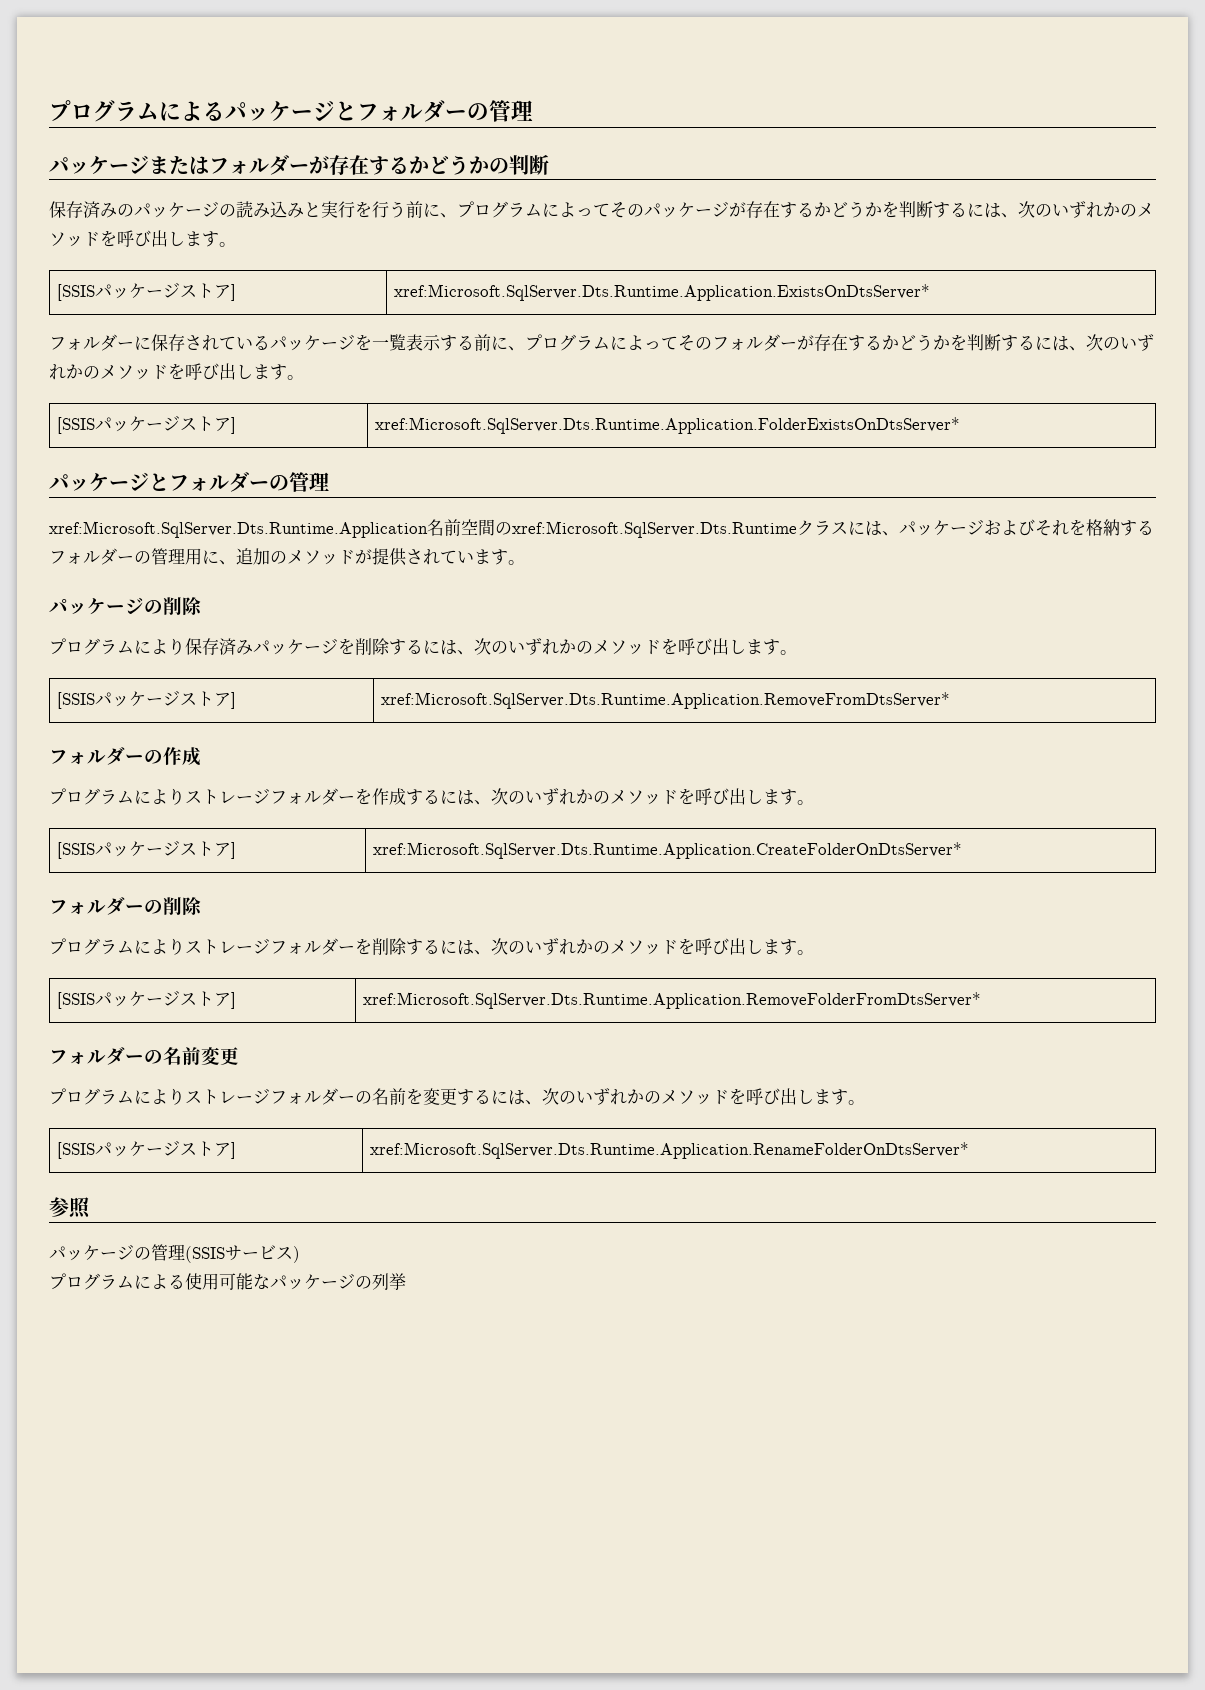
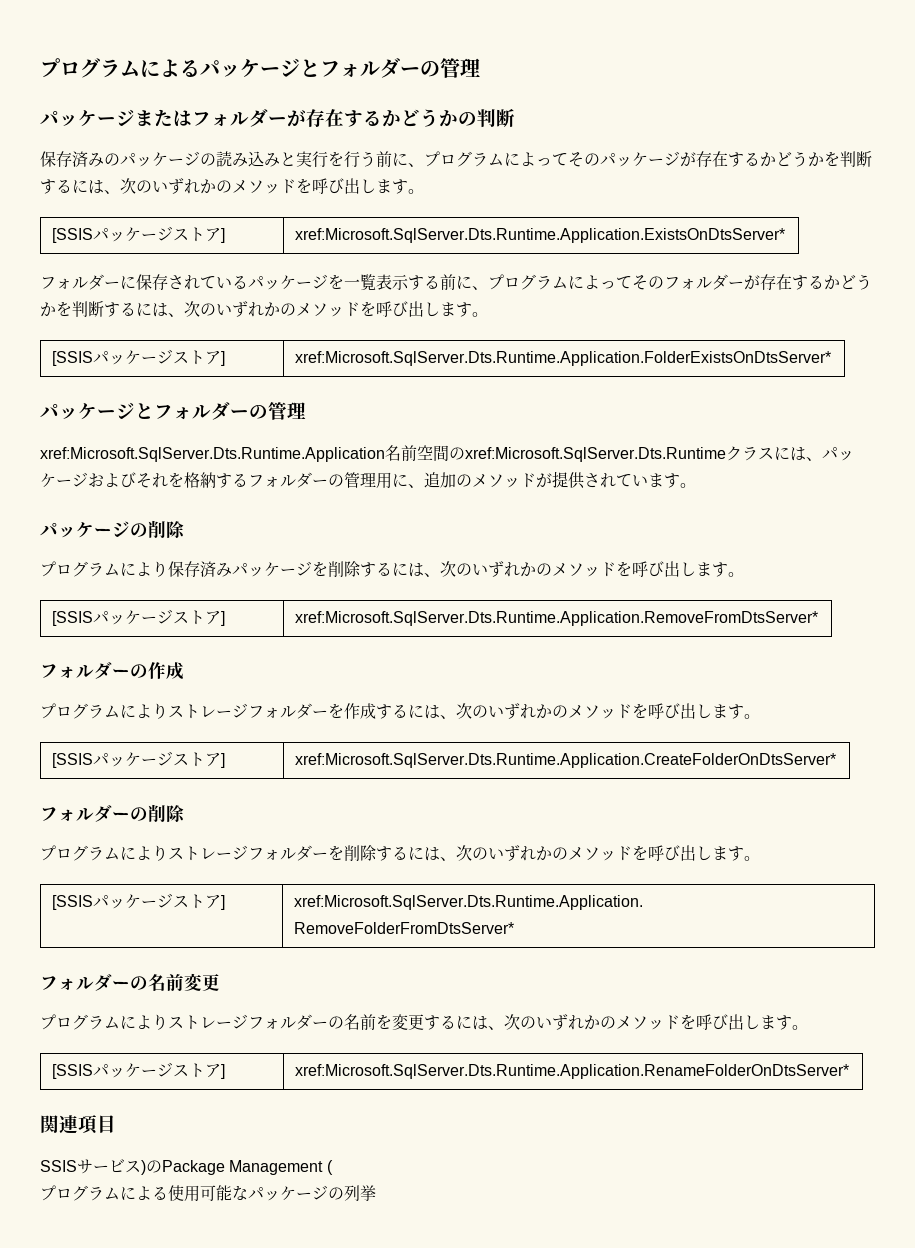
- 参照
- パッケージの管理(SSISサービス)
+ 関連項目
+ SSISサービス)のPackage Management (

